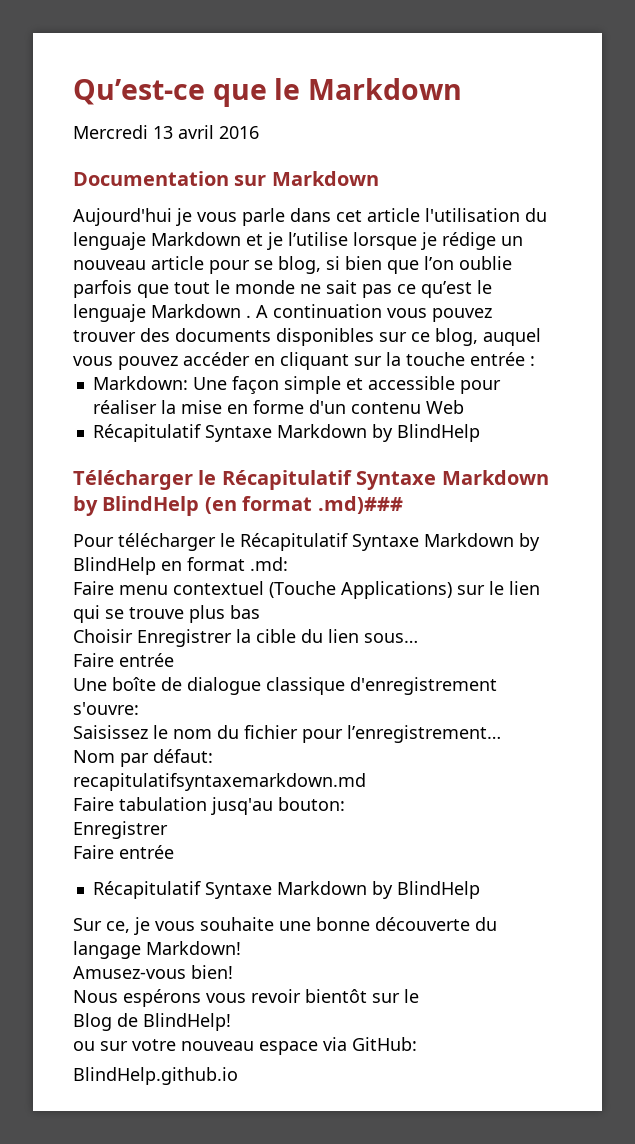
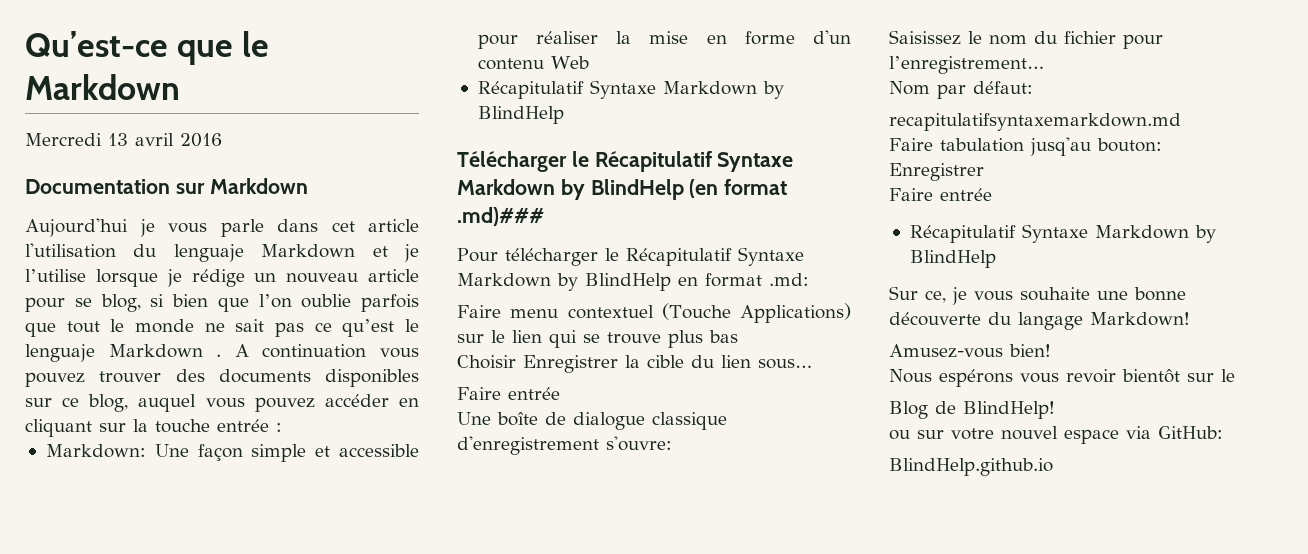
- ou sur votre nouveau espace via GitHub:
+ ou sur votre nouvel espace via GitHub:

